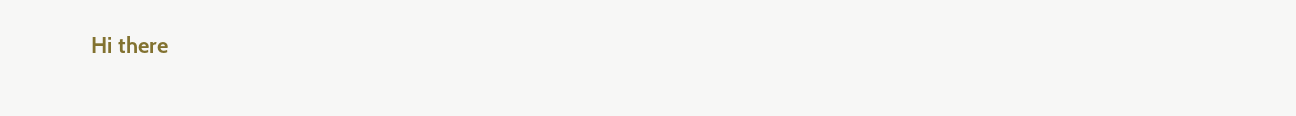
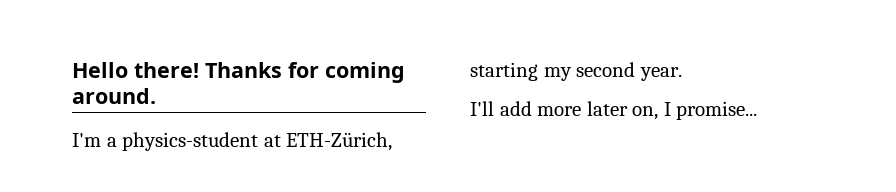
- Hi there
+ Hello there! Thanks for coming around.
+ I'm a physics-student at ETH-Zürich, starting my second year.
+ I'll add more later on, I promise...

